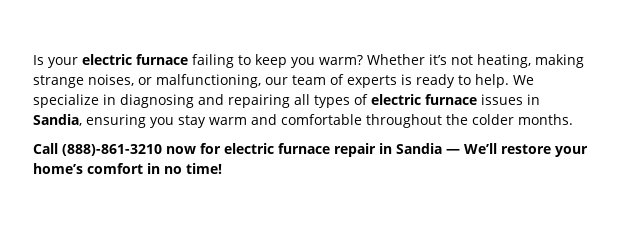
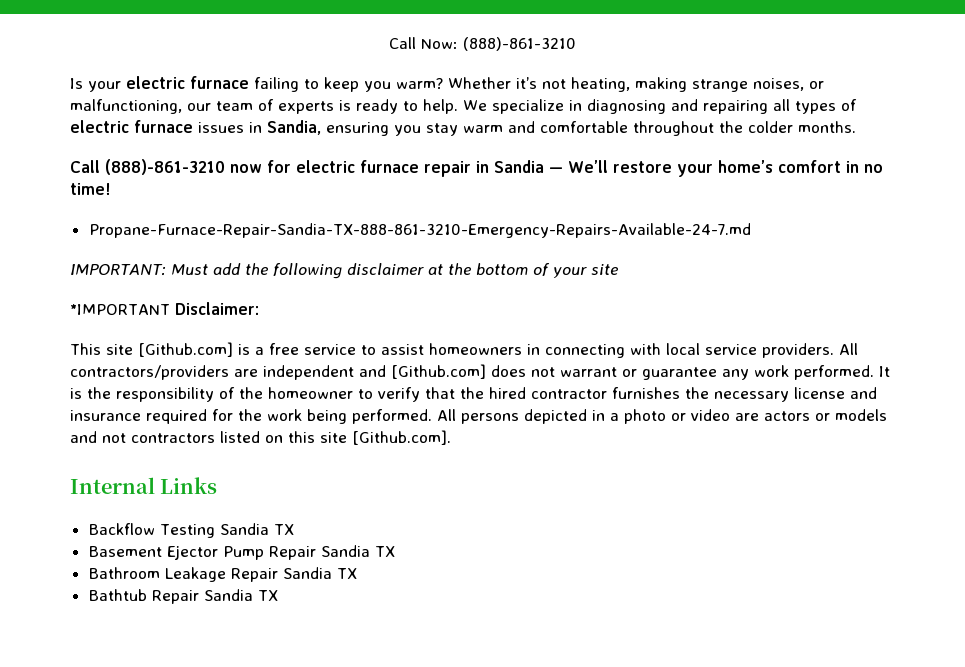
+ Call Now: (888)-861-3210
+ Propane-Furnace-Repair-Sandia-TX-888-861-3210-Emergency-Repairs-Available-24-7.md
+ IMPORTANT: Must add the following disclaimer at the bottom of your site
+ *IMPORTANT Disclaimer:
+ This site [Github.com] is a free service to assist homeowners in connecting with local service providers. All contractors/providers are independent and [Github.com] does not warrant or guarantee any work performed. It is the responsibility of the homeowner to verify that the hired contractor furnishes the necessary license and insurance required for the work being performed. All persons depicted in a photo or video are actors or models and not contractors listed on this site [Github.com].
+ Internal Links
+ Backflow Testing Sandia TX
+ Basement Ejector Pump Repair Sandia TX
+ Bathroom Leakage Repair Sandia TX
+ Bathtub Repair Sandia TX

